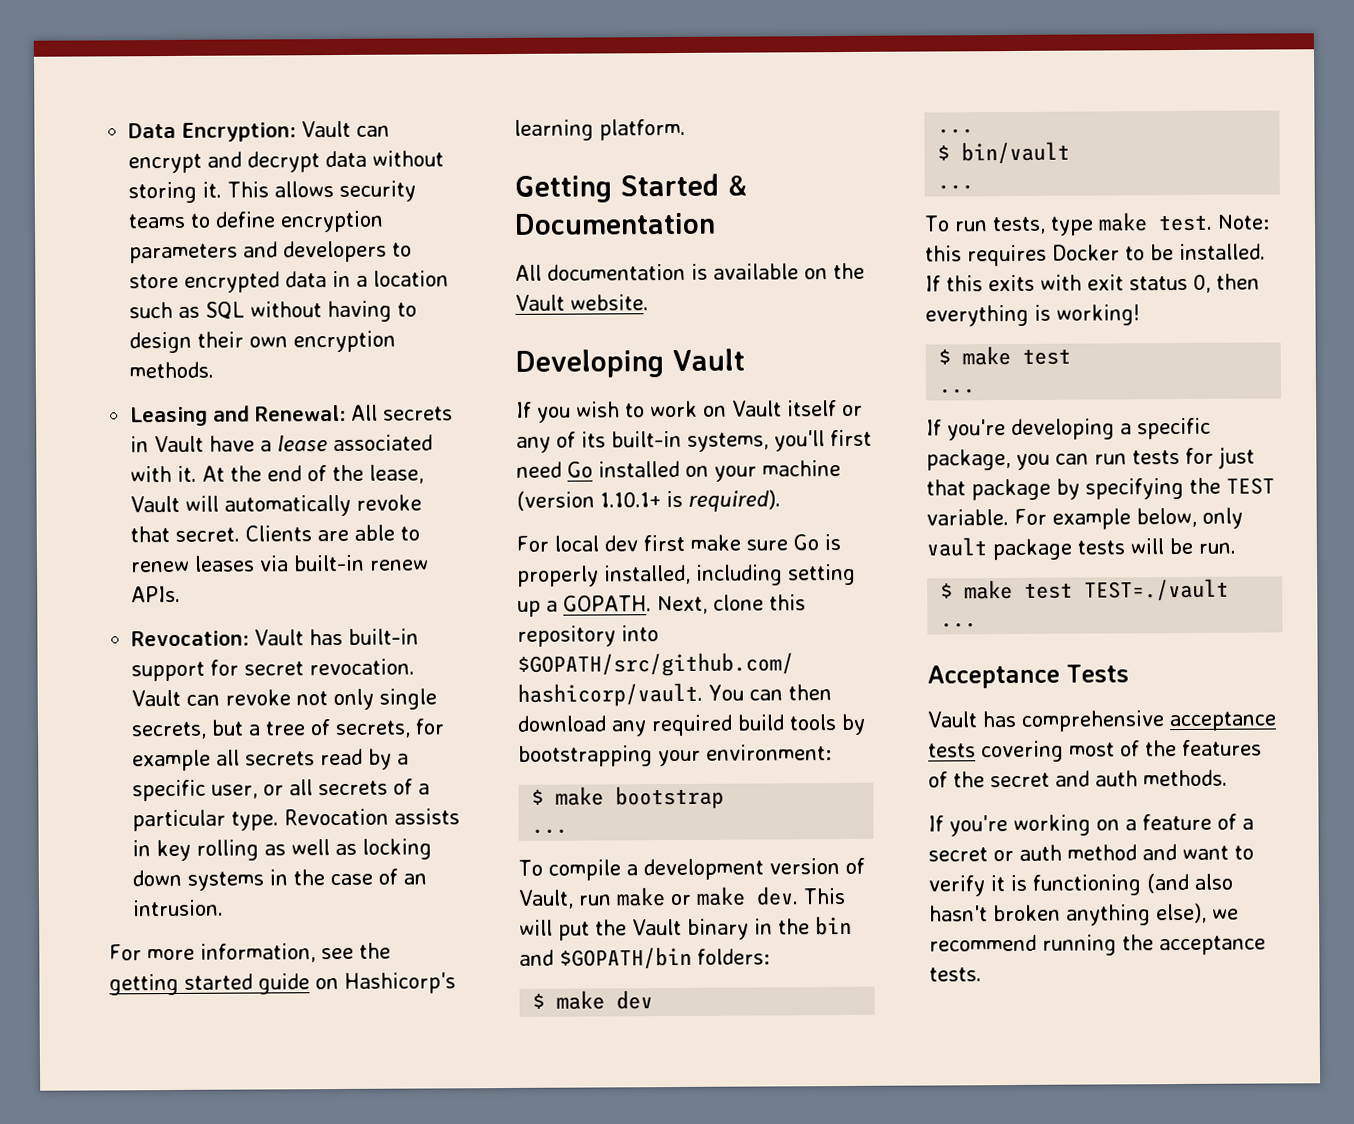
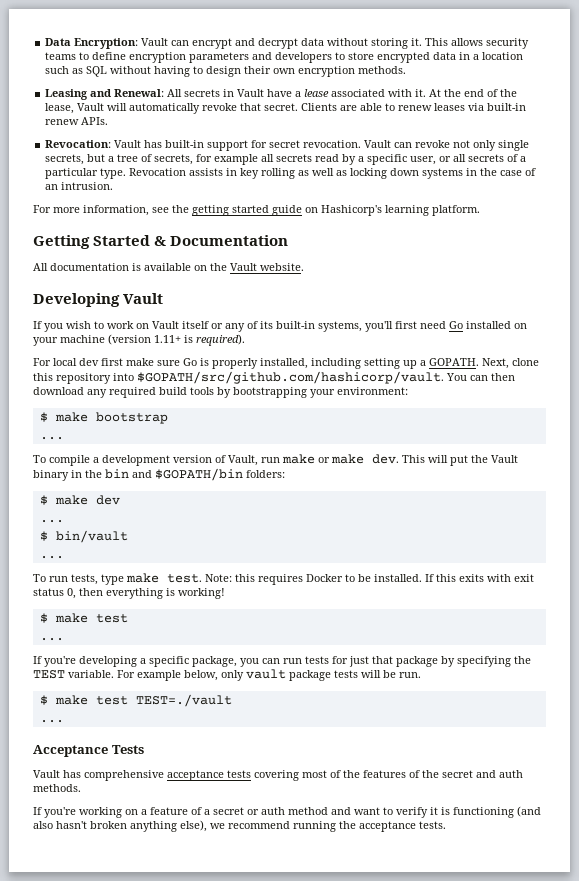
- If you wish to work on Vault itself or any of its built-in systems, you'll first need Go installed on your machine (version 1.10.1+ is required).
+ If you wish to work on Vault itself or any of its built-in systems, you'll first need Go installed on your machine (version 1.11+ is required).

